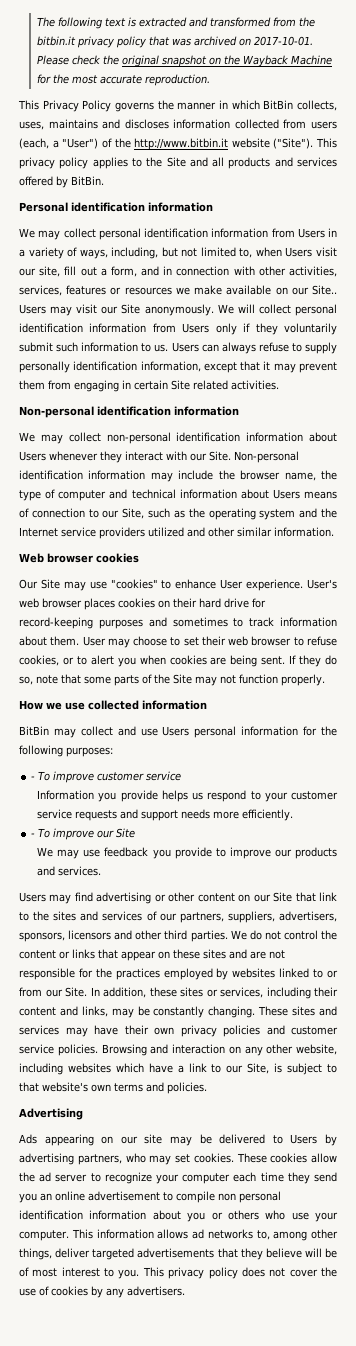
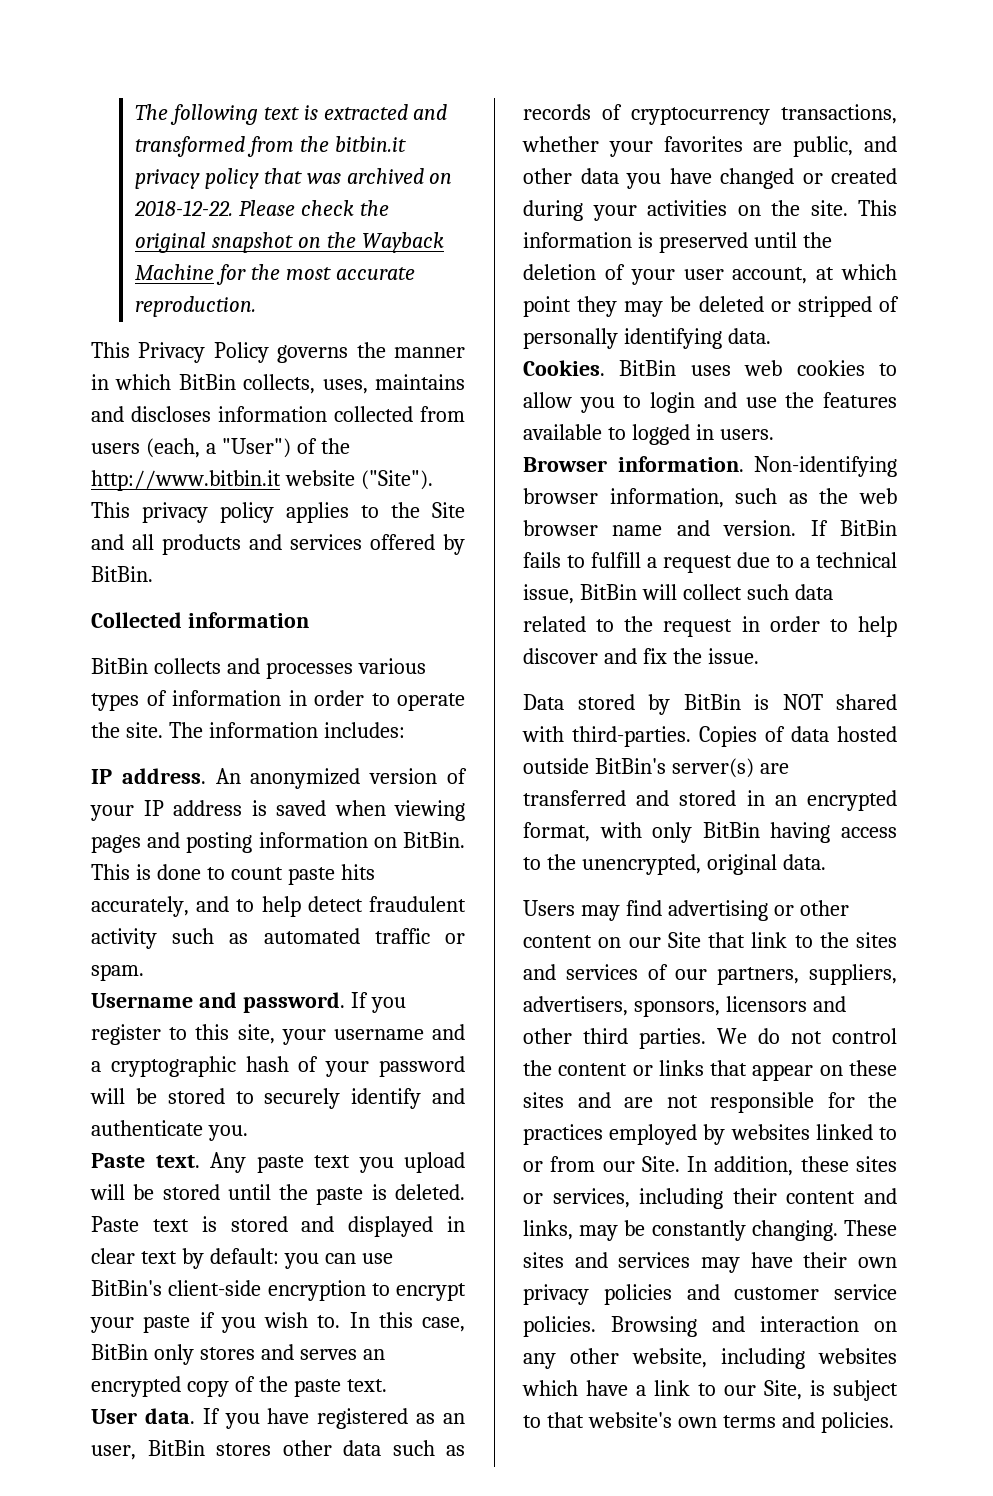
- The following text is extracted and transformed from the bitbin.it privacy policy that was archived on 2017-10-01.
+ The following text is extracted and transformed from the bitbin.it privacy policy that was archived on 2018-12-22.
- Personal identification information
- We may collect personal identification information from Users in a variety of ways, including, but not limited to, when Users visit our site, fill out a form, and in connection with other activities, services, features or resources we make available on our Site.. Users may visit our Site anonymously. We will collect personal identification information from Users only if they voluntarily submit such information to us. Users can always refuse to supply personally identification information, except that it may prevent them from engaging in certain Site related activities.
- Non-personal identification information
- We may collect non-personal identification information about Users whenever they interact with our Site. Non-personal identification information may include the browser name, the type of computer and technical information about Users means of connection to our Site, such as the operating system and the Internet service providers utilized and other similar information.
- Web browser cookies
- Our Site may use "cookies" to enhance User experience. User's web browser places cookies on their hard drive for record-keeping purposes and sometimes to track information about them. User may choose to set their web browser to refuse cookies, or to alert you when cookies are being sent. If they do so, note that some parts of the Site may not function properly.
- How we use collected information
- BitBin may collect and use Users personal information for the following purposes:
- - To improve customer service
- Information you provide helps us respond to your customer service requests and support needs more efficiently.
- - To improve our Site
- We may use feedback you provide to improve our products and services.
+ Collected information
+ BitBin collects and processes various types of information in order to operate the site. The information includes:
+ IP address. An anonymized version of your IP address is saved when viewing pages and posting information on BitBin. This is done to count paste hits accurately, and to help detect fraudulent activity such as automated traffic or spam.
+ Username and password. If you register to this site, your username and a cryptographic hash of your password will be stored to securely identify and authenticate you.
+ Paste text. Any paste text you upload will be stored until the paste is deleted. Paste text is stored and displayed in clear text by default: you can use BitBin's client-side encryption to encrypt your paste if you wish to. In this case, BitBin only stores and serves an encrypted copy of the paste text.
+ User data. If you have registered as an user, BitBin stores other data such as records of cryptocurrency transactions, whether your favorites are public, and other data you have changed or created during your activities on the site. This information is preserved until the deletion of your user account, at which point they may be deleted or stripped of personally identifying data.
+ Cookies. BitBin uses web cookies to allow you to login and use the features available to logged in users.
+ Browser information. Non-identifying browser information, such as the web browser name and version. If BitBin fails to fulfill a request due to a technical issue, BitBin will collect such data related to the request in order to help discover and fix the issue.
+ Data stored by BitBin is NOT shared with third-parties. Copies of data hosted outside BitBin's server(s) are transferred and stored in an encrypted format, with only BitBin having access to the unencrypted, original data.
- Advertising
- Ads appearing on our site may be delivered to Users by advertising partners, who may set cookies. These cookies allow the ad server to recognize your computer each time they send you an online advertisement to compile non personal identification information about you or others who use your computer. This information allows ad networks to, among other things, deliver targeted advertisements that they believe will be of most interest to you. This privacy policy does not cover the use of cookies by any advertisers.

